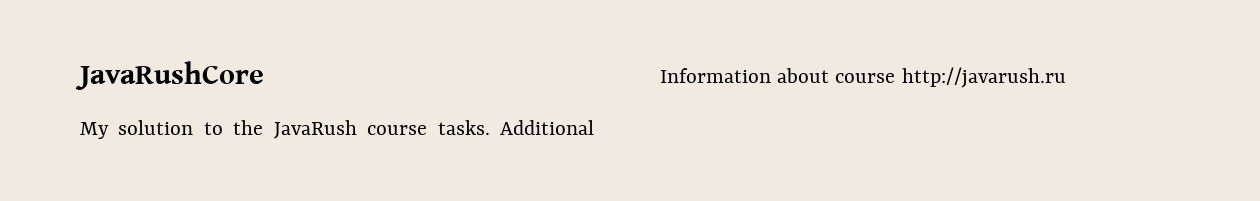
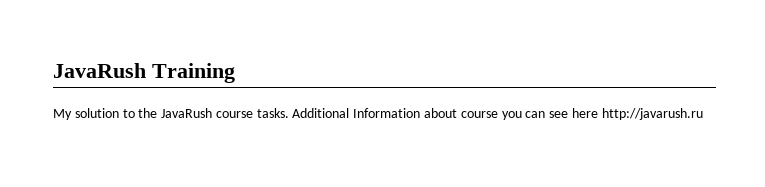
- JavaRushCore
+ JavaRush Training
- Additional Information about course http://javarush.ru
+ Additional Information about course you can see here http://javarush.ru

